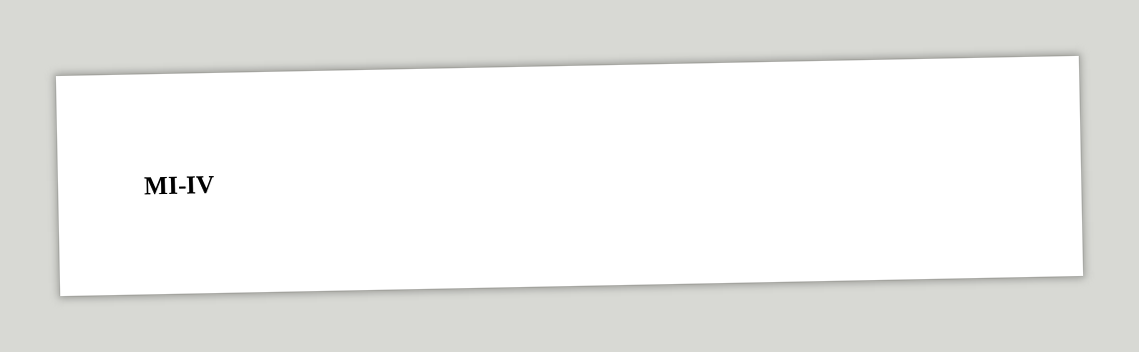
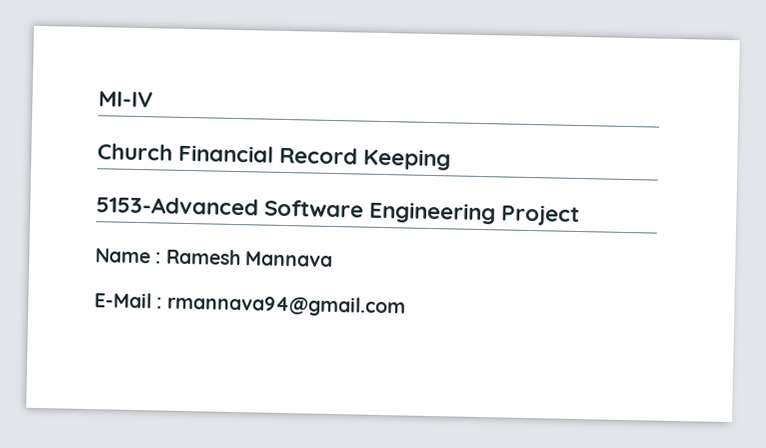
+ Church Financial Record Keeping
+ 5153-Advanced Software Engineering Project
+ Name : Ramesh Mannava
+ E-Mail : rmannava94@gmail.com

